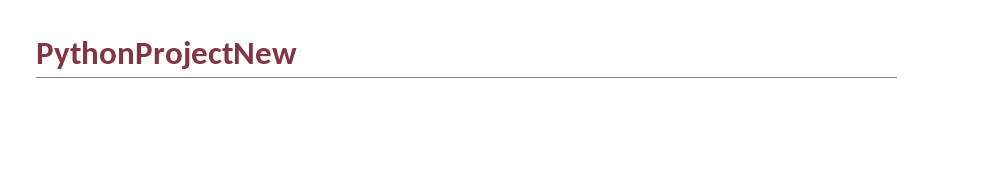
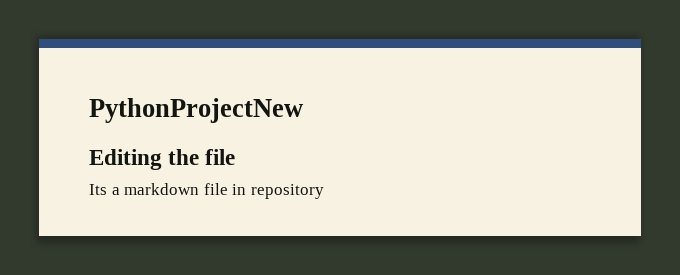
+ Editing the file
+ Its a markdown file in repository

